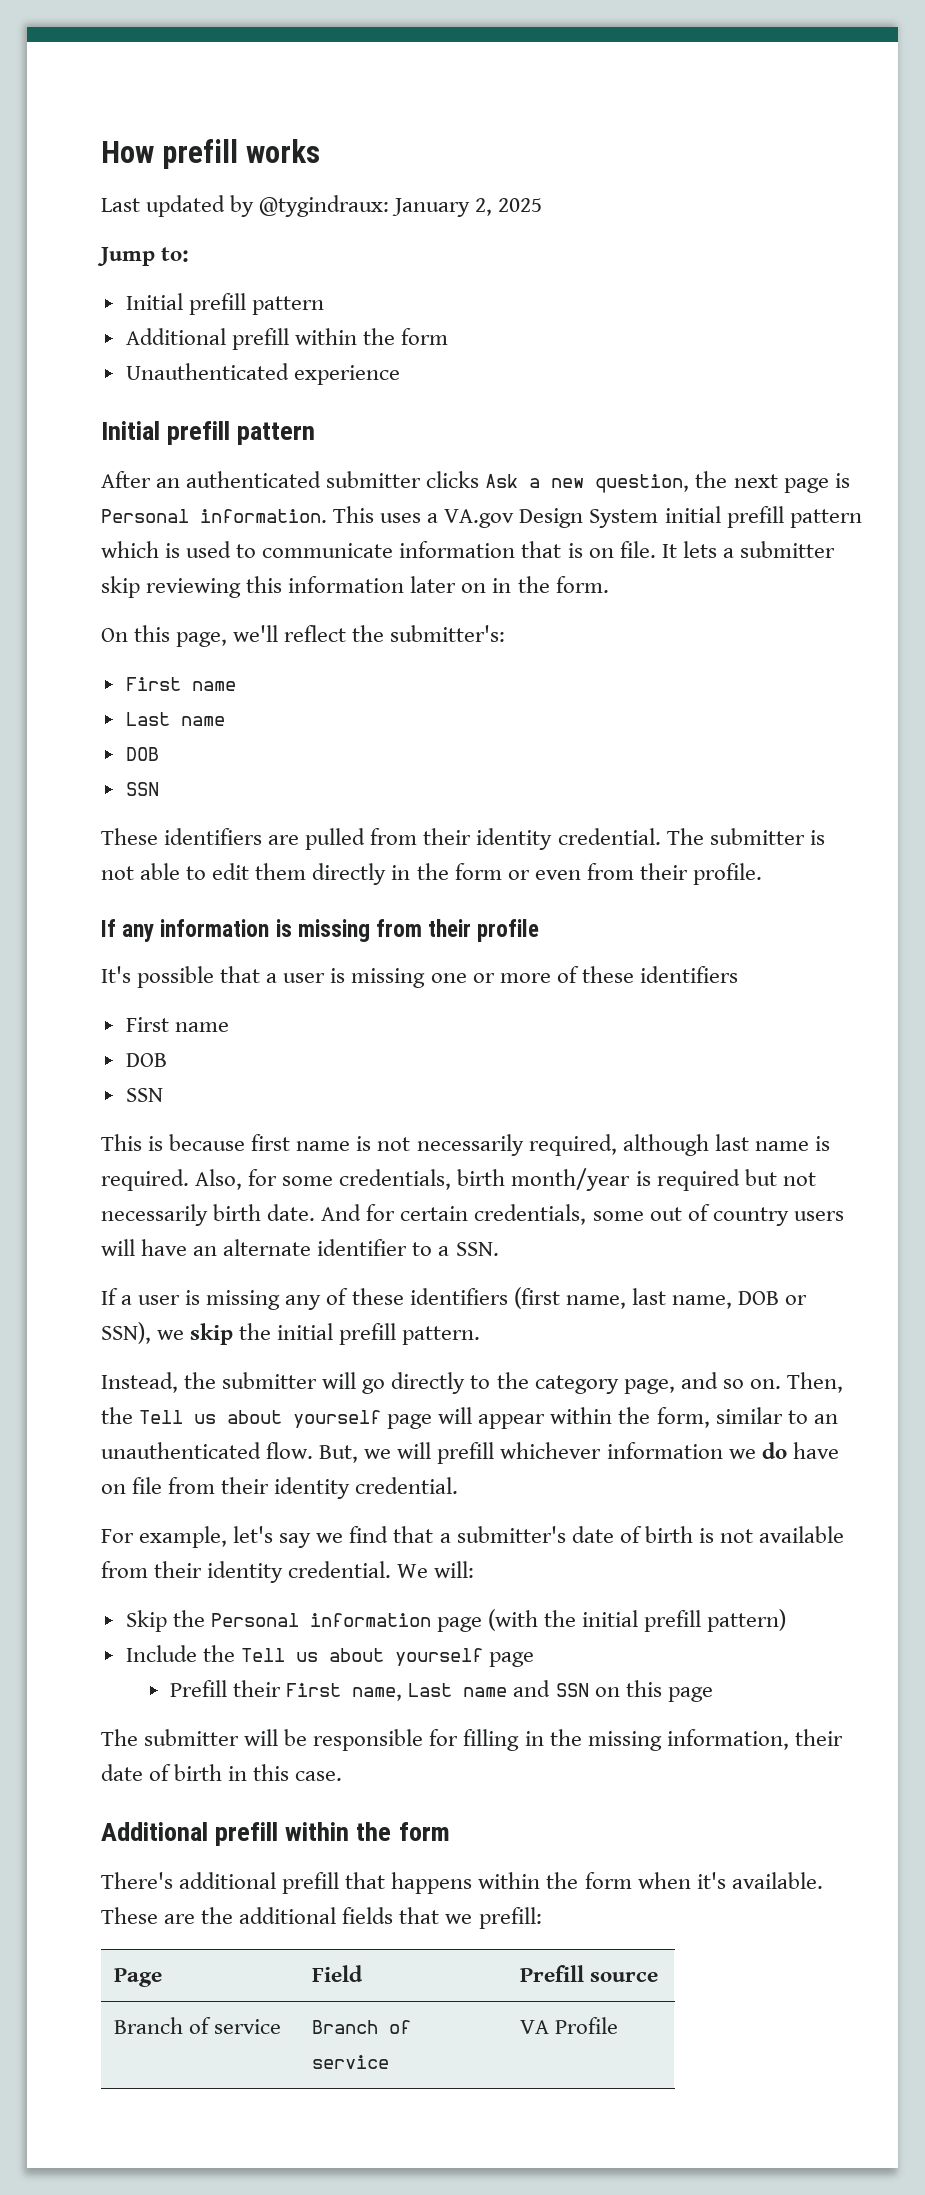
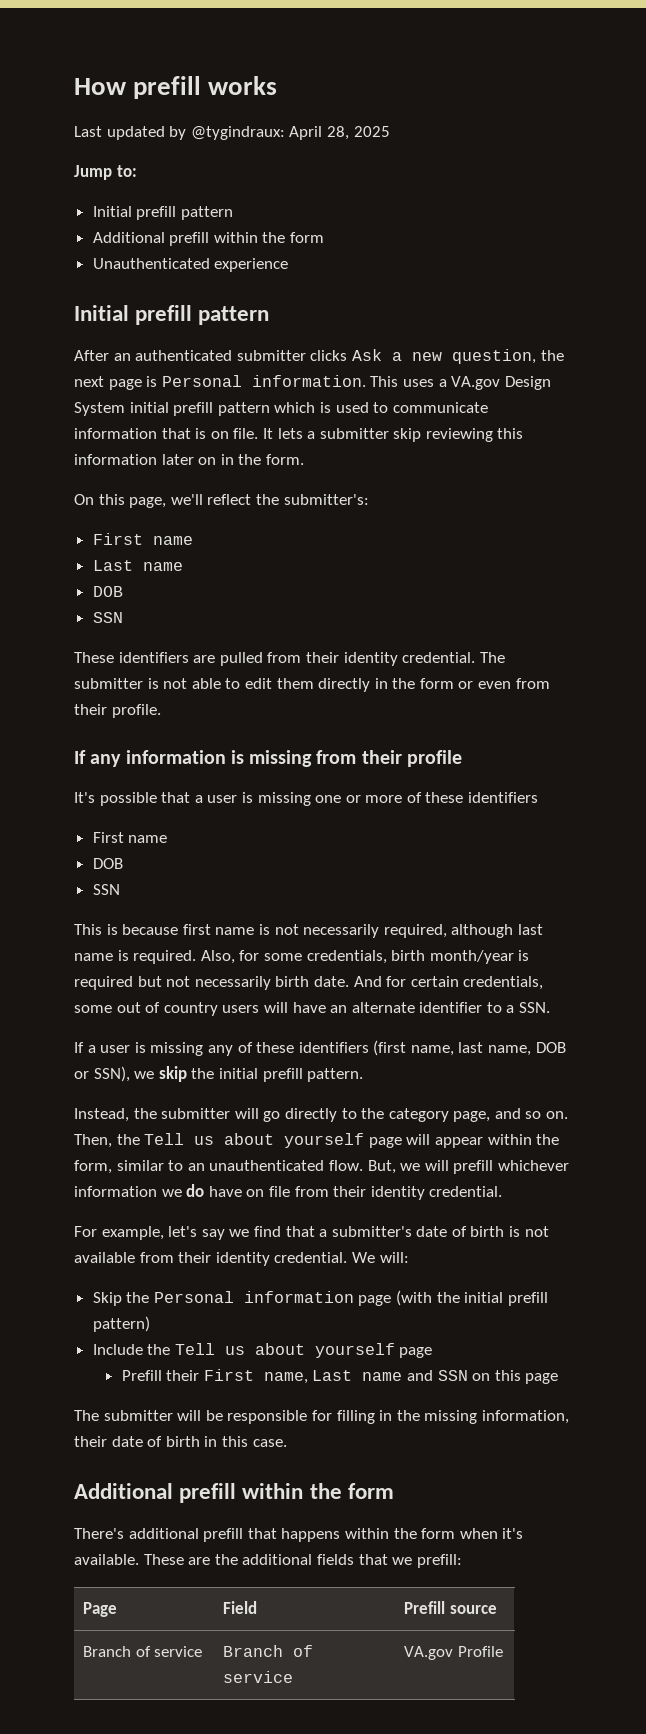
- Last updated by @tygindraux: January 2, 2025
+ Last updated by @tygindraux: April 28, 2025
- Branch of service | Branch of service | VA Profile
+ Branch of service | Branch of service | VA.gov Profile

